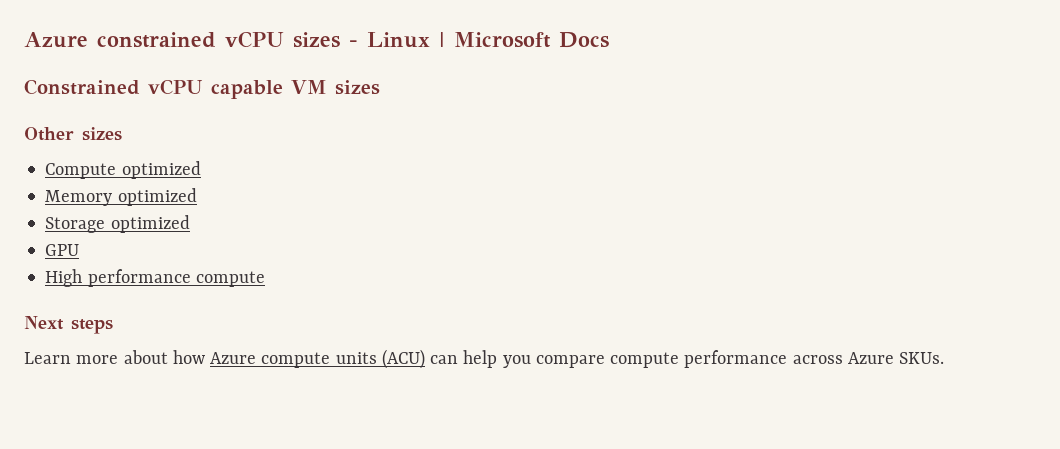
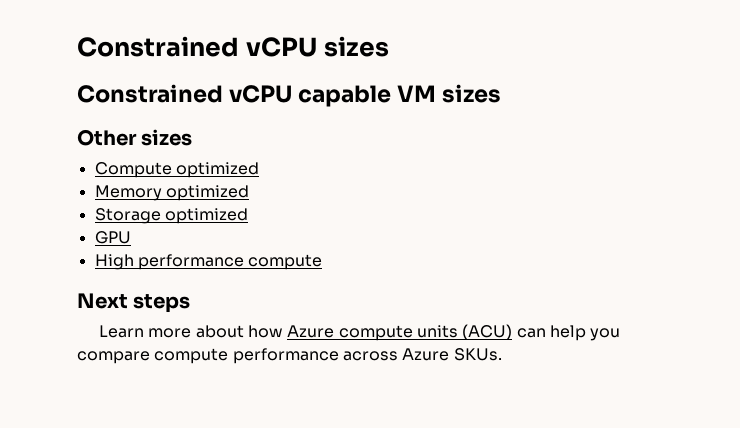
- Azure constrained vCPU sizes - Linux | Microsoft Docs
+ Constrained vCPU sizes

